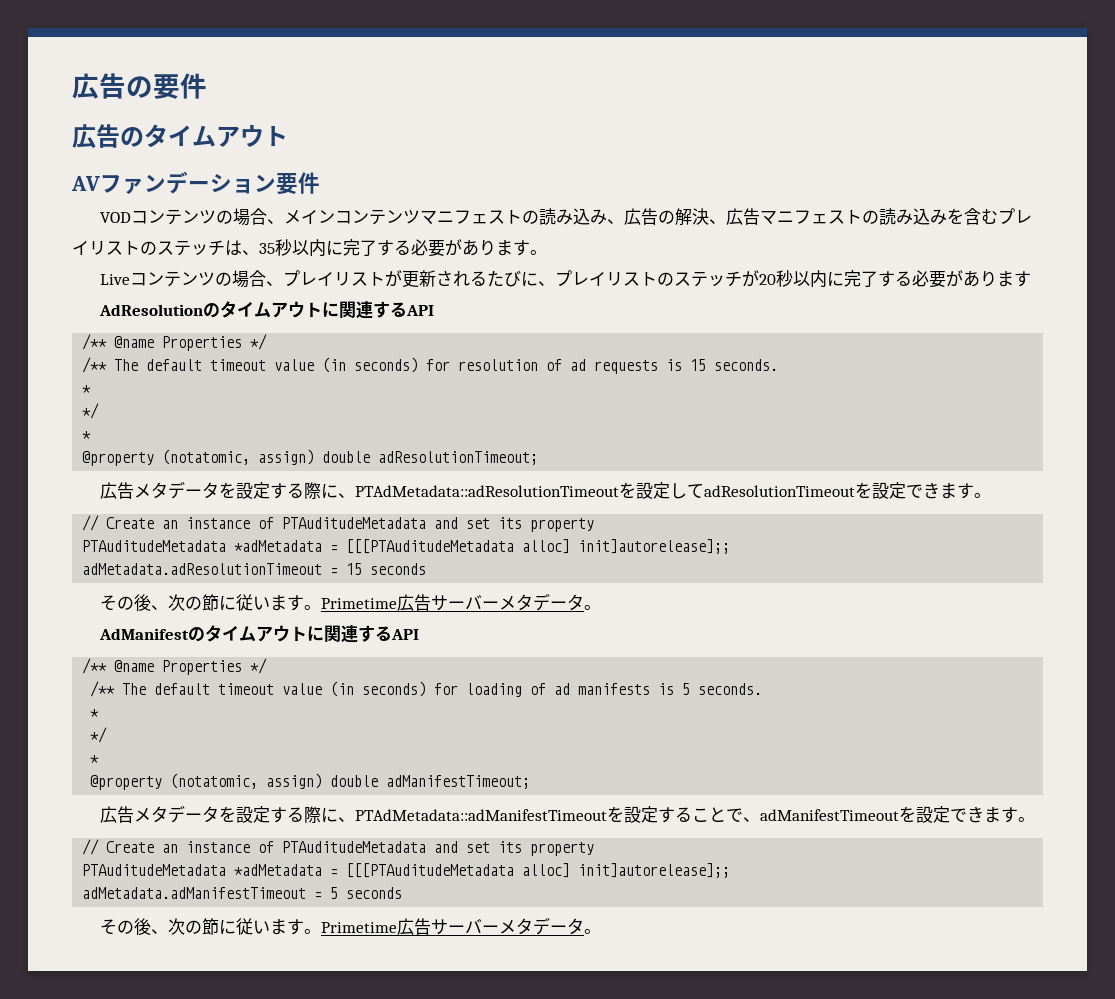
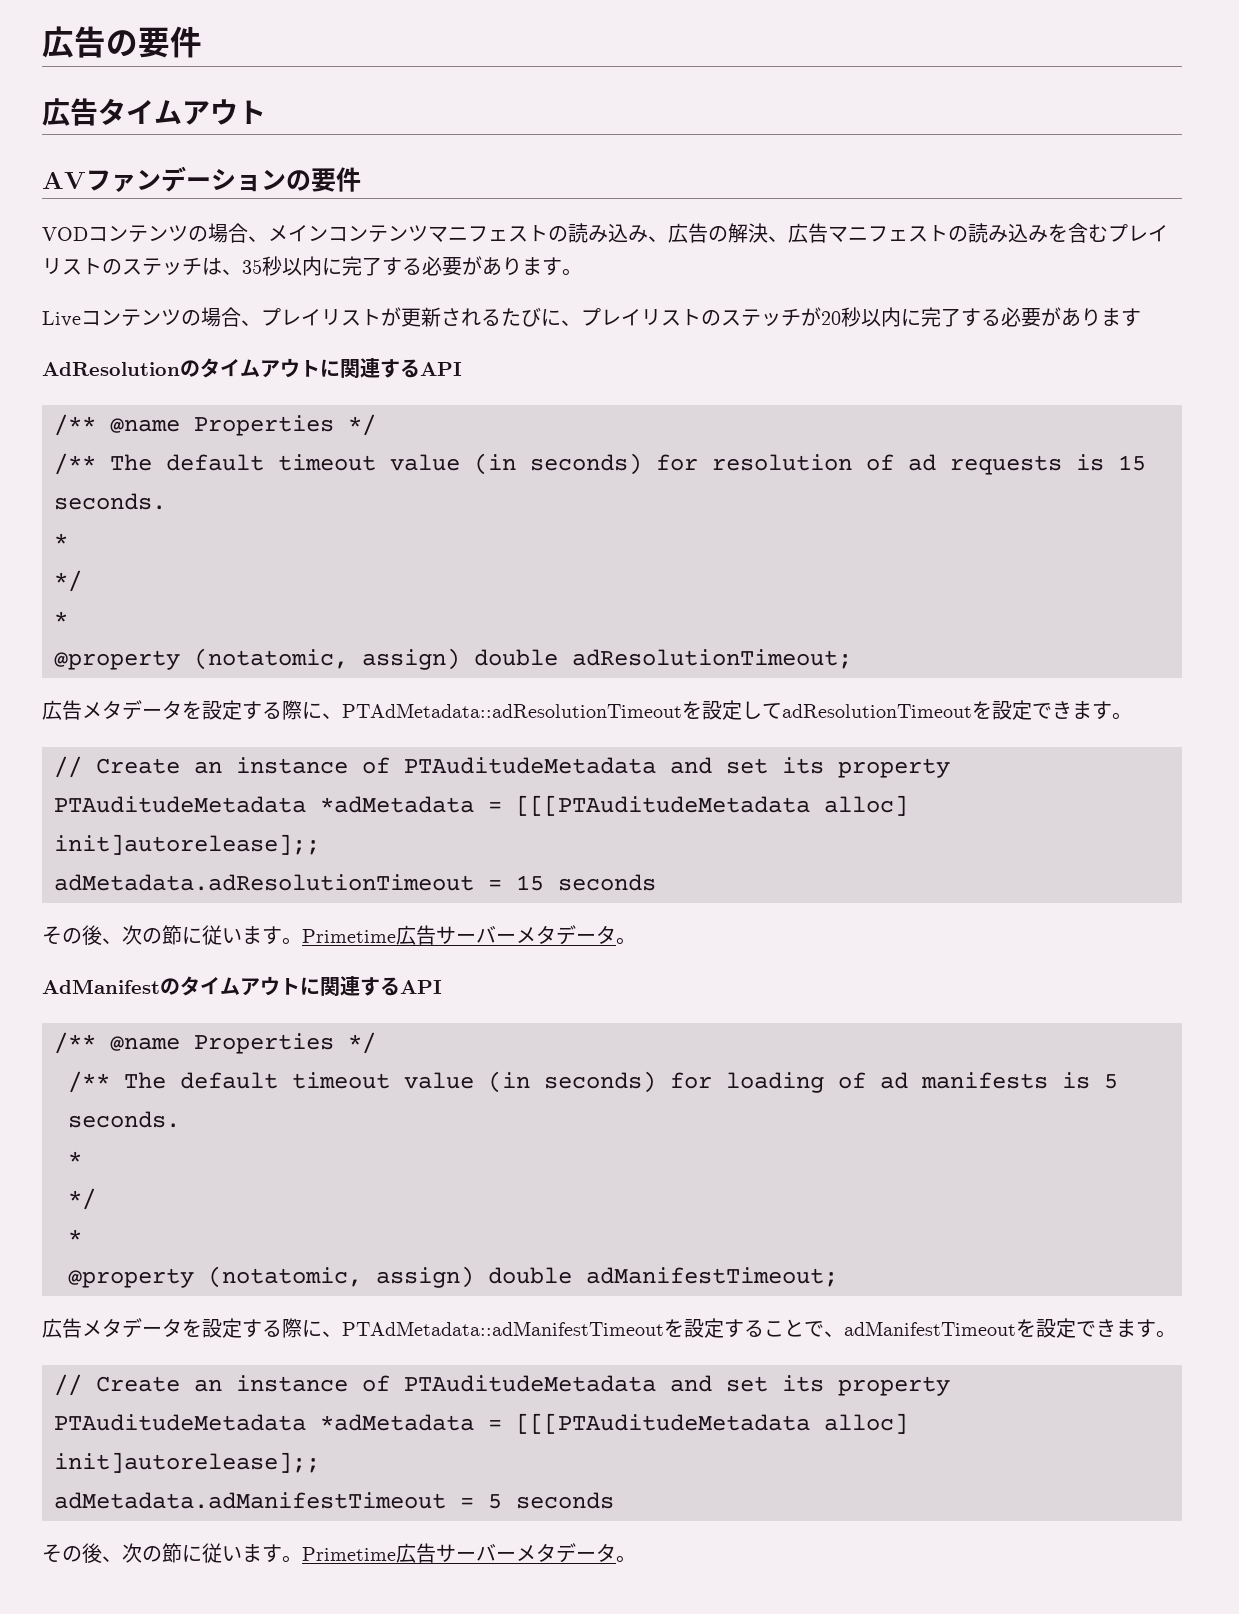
- 広告のタイムアウト
+ 広告タイムアウト
- AVファンデーション要件
+ AVファンデーションの要件

